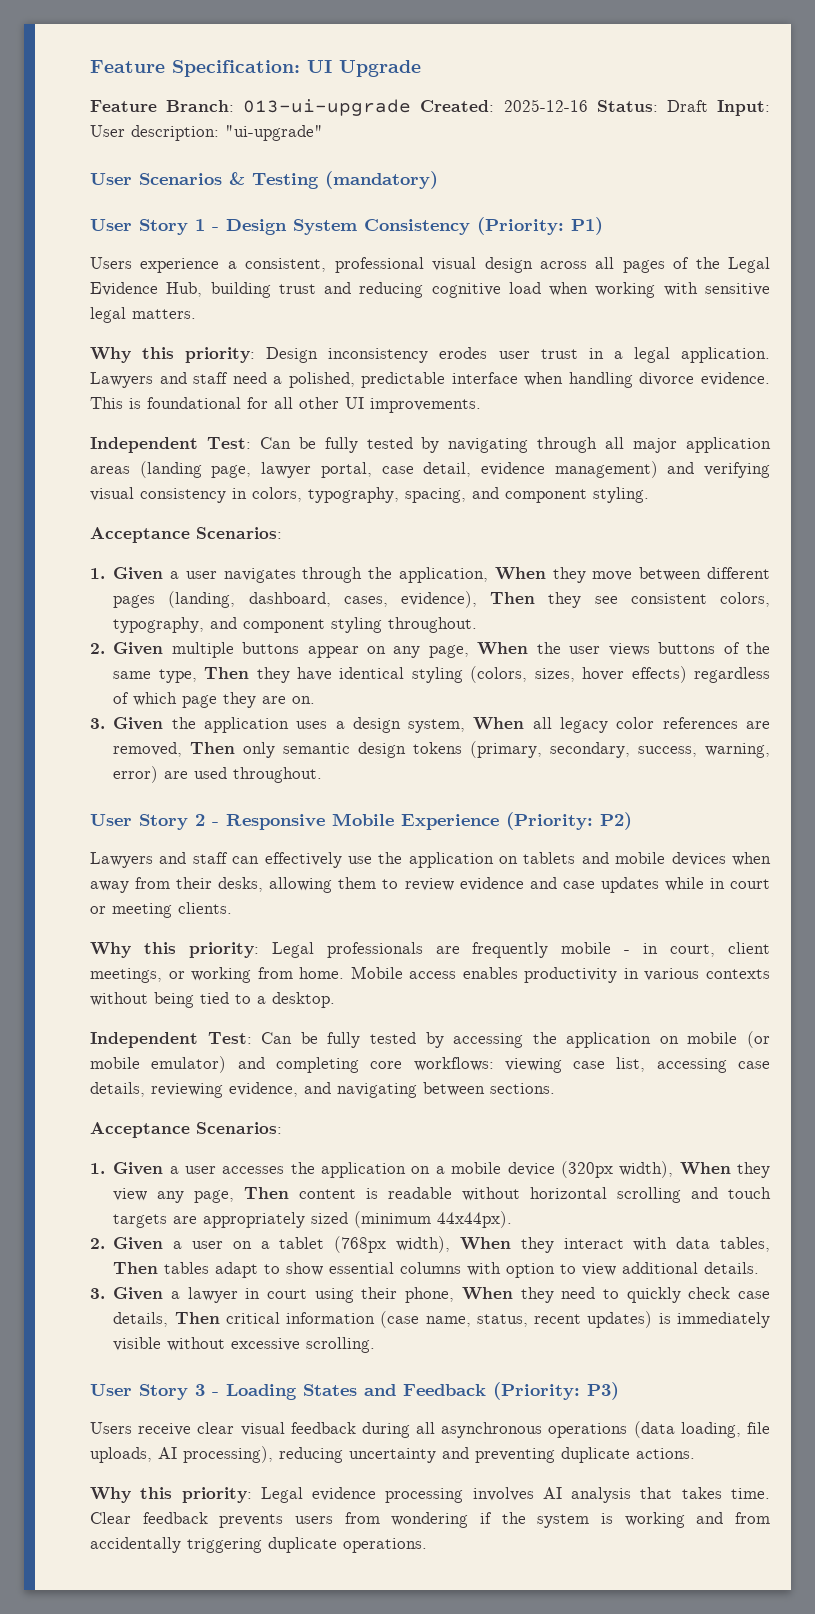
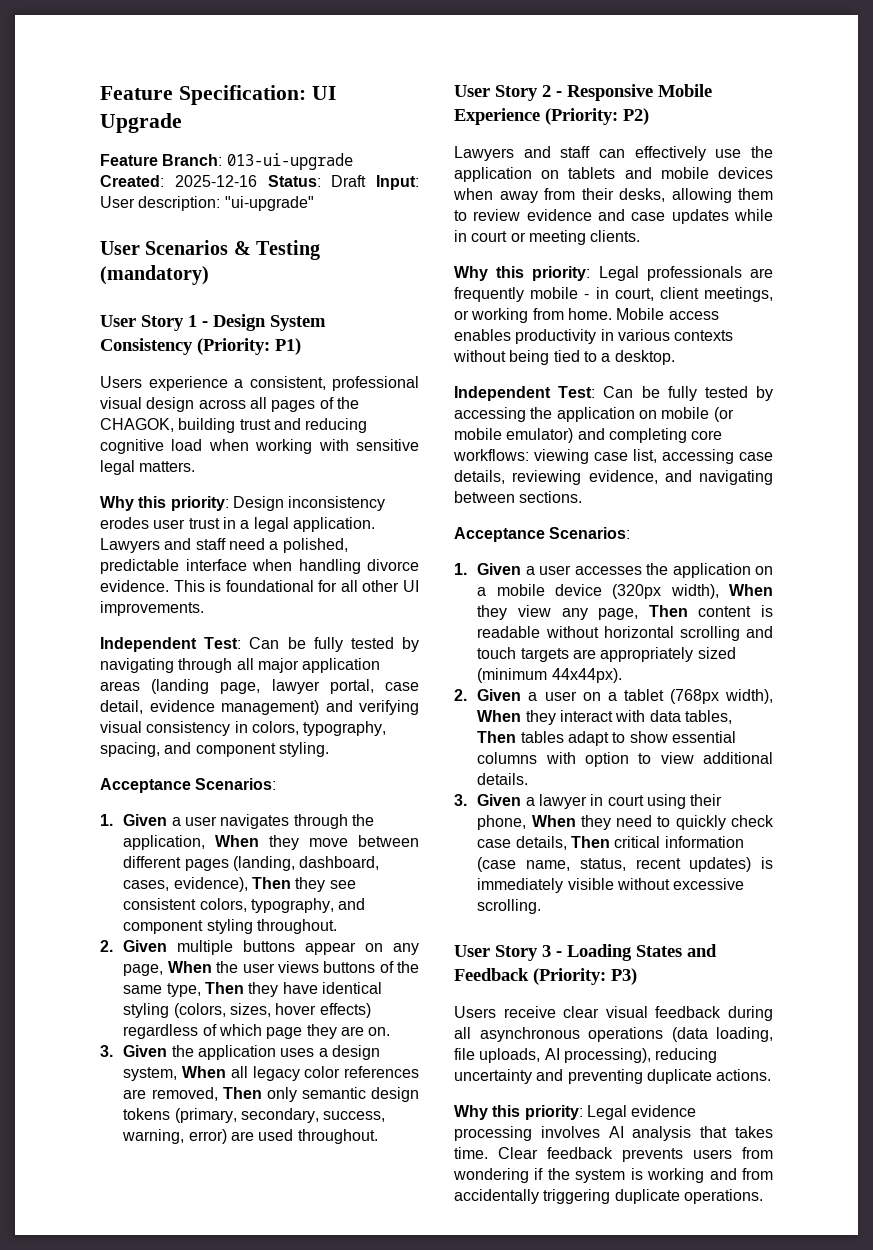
- Users experience a consistent, professional visual design across all pages of the Legal Evidence Hub, building trust and reducing cognitive load when working with sensitive legal matters.
+ Users experience a consistent, professional visual design across all pages of the CHAGOK, building trust and reducing cognitive load when working with sensitive legal matters.

